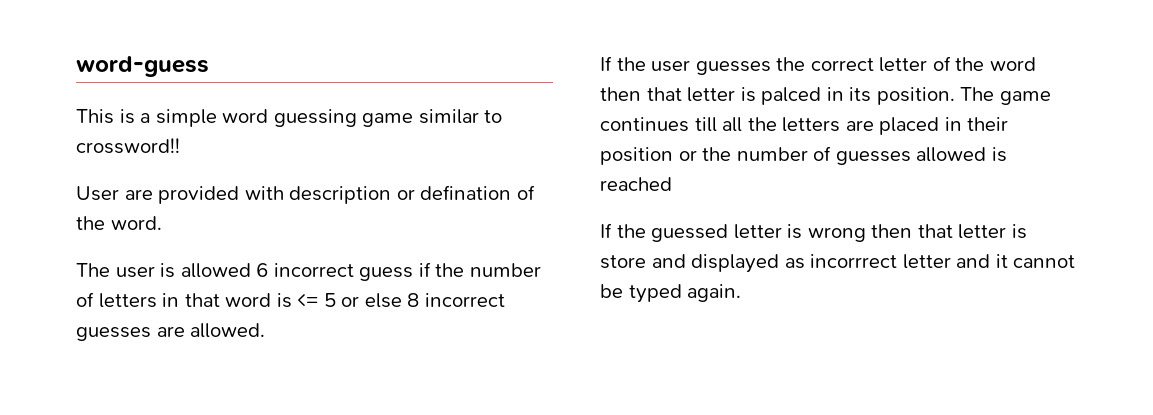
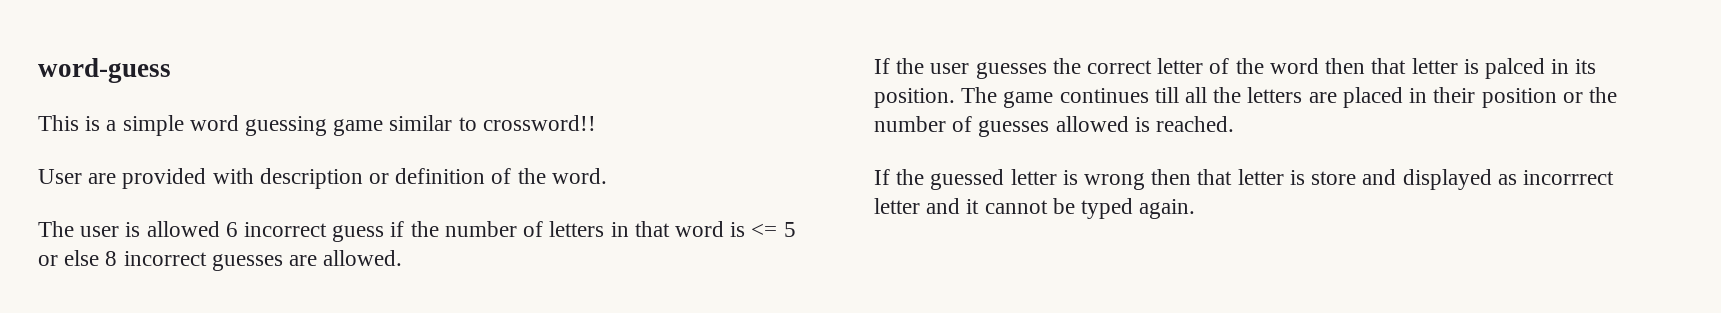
- User are provided with description or defination of the word.
+ User are provided with description or definition of the word.
- The game continues till all the letters are placed in their position or the number of guesses allowed is reached
+ The game continues till all the letters are placed in their position or the number of guesses allowed is reached.

